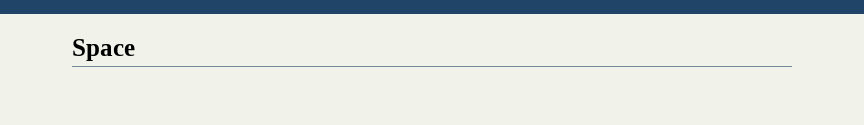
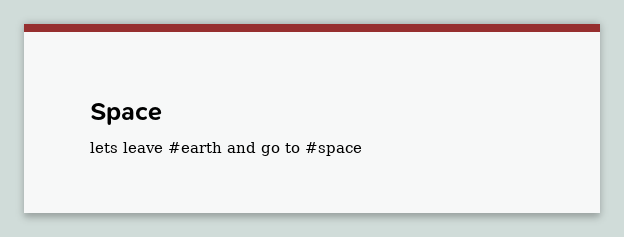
+ lets leave #earth and go to #space

